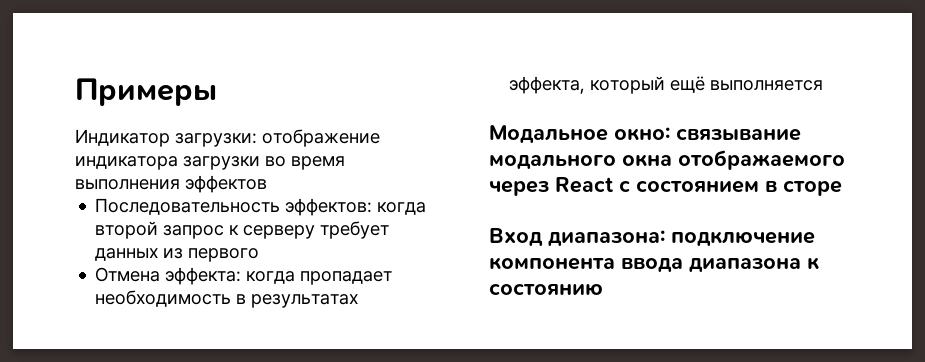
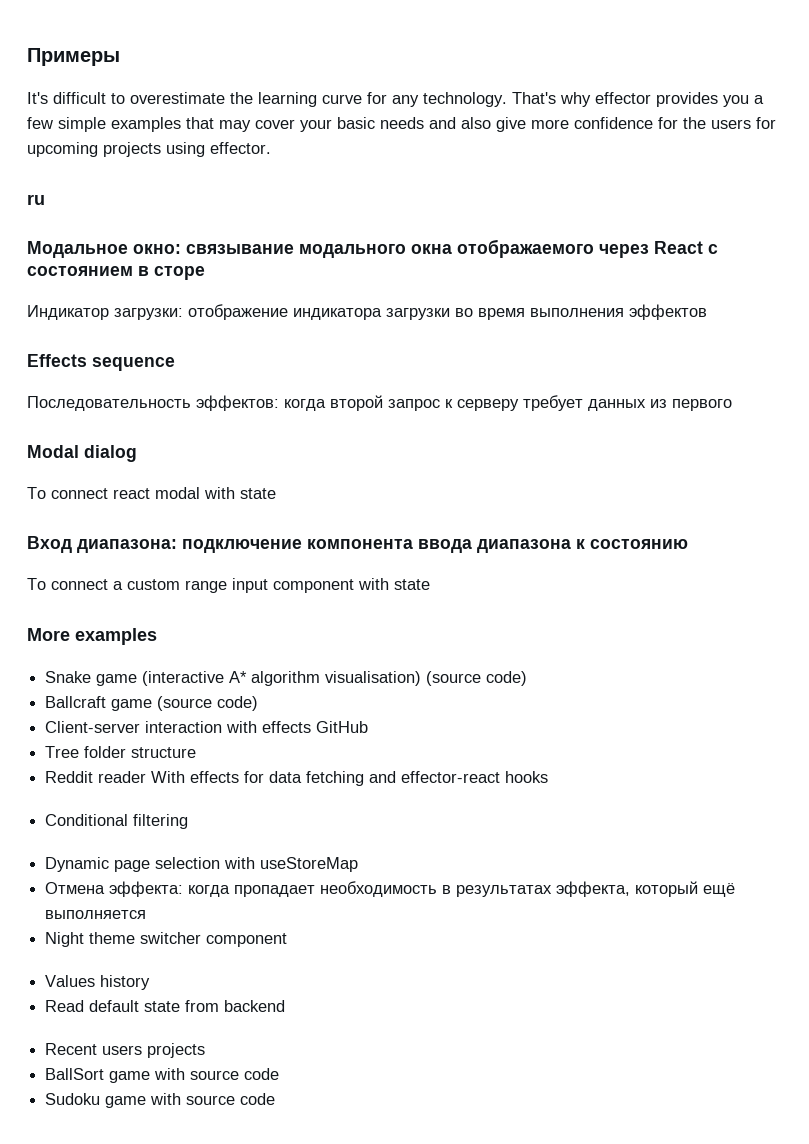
- Индикатор загрузки: отображение индикатора загрузки во время выполнения эффектов
- Последовательность эффектов: когда второй запрос к серверу требует данных из первого
- Отмена эффекта: когда пропадает необходимость в результатах эффекта, который ещё выполняется
+ It's difficult to overestimate the learning curve for any technology. That's why effector provides you a few simple examples that may cover your basic needs and also give more confidence for the users for upcoming projects using effector.
+ ru
+ Индикатор загрузки: отображение индикатора загрузки во время выполнения эффектов
+ Effects sequence
+ Последовательность эффектов: когда второй запрос к серверу требует данных из первого
+ Modal dialog
+ To connect react modal with state
+ To connect a custom range input component with state
+ More examples
+ Snake game (interactive A* algorithm visualisation) (source code)
+ Ballcraft game (source code)
+ Client-server interaction with effects GitHub
+ Tree folder structure
+ Reddit reader With effects for data fetching and effector-react hooks
+ Conditional filtering
+ Dynamic page selection with useStoreMap
+ Отмена эффекта: когда пропадает необходимость в результатах эффекта, который ещё выполняется
+ Night theme switcher component
+ Values history
+ Read default state from backend
+ Recent users projects
+ BallSort game with source code
+ Sudoku game with source code

